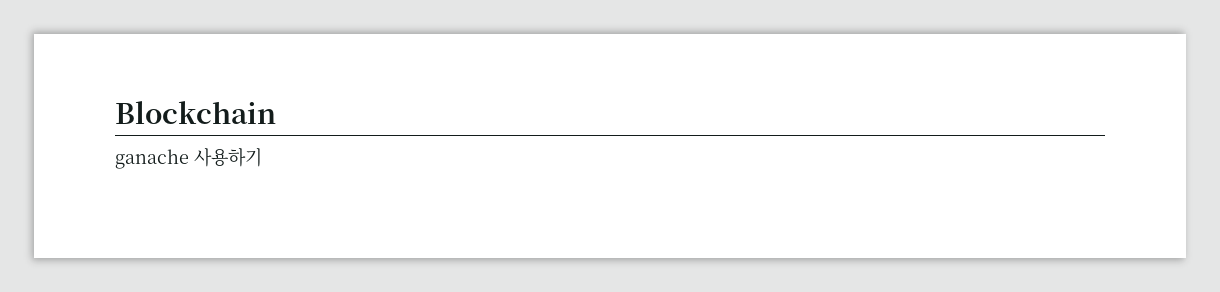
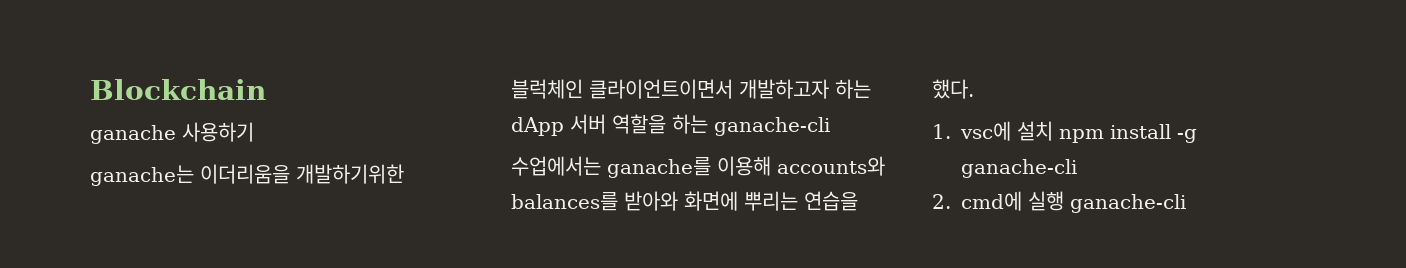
+ ganache는 이더리움을 개발하기위한 블럭체인 클라이언트이면서 개발하고자 하는 dApp 서버 역할을 하는 ganache-cli
+ 수업에서는 ganache를 이용해 accounts와 balances를 받아와 화면에 뿌리는 연습을 했다.
+ 1. vsc에 설치 npm install -g ganache-cli
+ 2. cmd에 실행 ganache-cli

